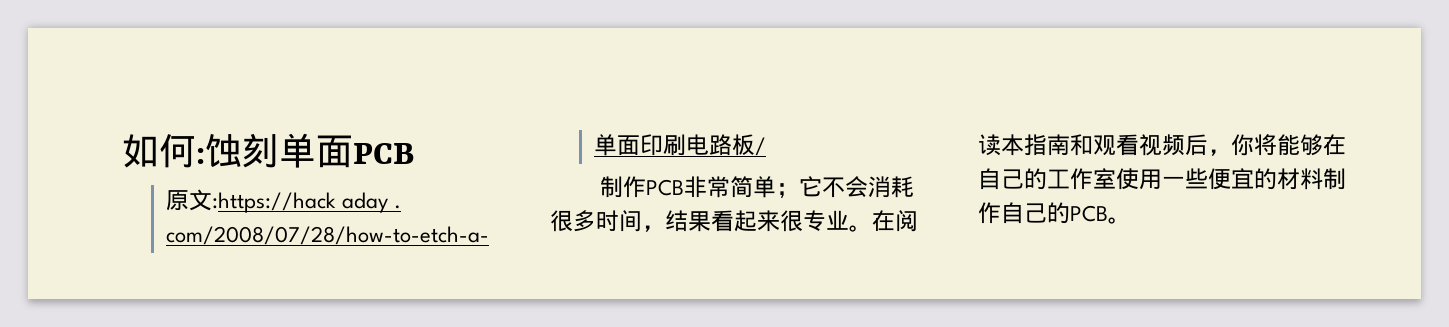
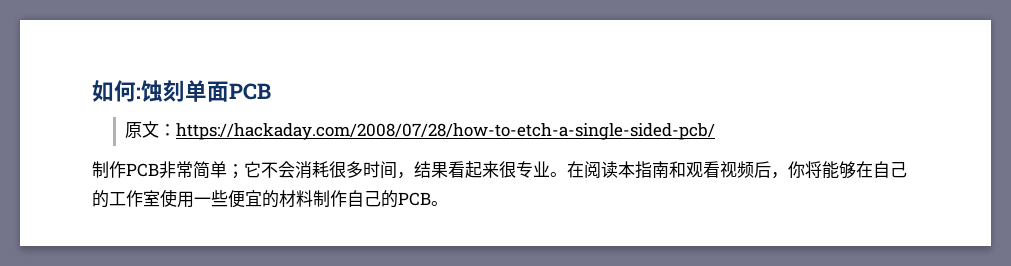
- 原文:https://hack aday . com/2008/07/28/how-to-etch-a-单面印刷电路板/
+ 原文：https://hackaday.com/2008/07/28/how-to-etch-a-single-sided-pcb/

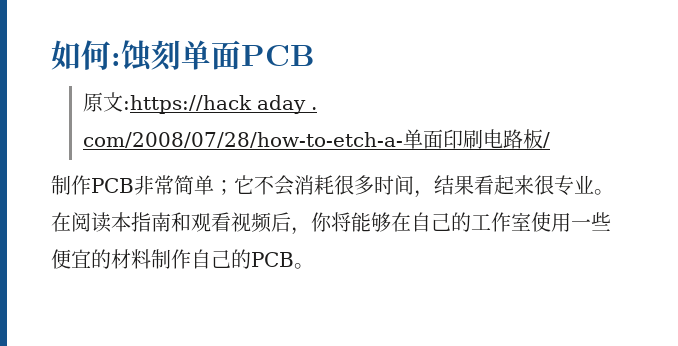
- 原文：https://hackaday.com/2008/07/28/how-to-etch-a-single-sided-pcb/
+ 原文:https://hack aday . com/2008/07/28/how-to-etch-a-单面印刷电路板/

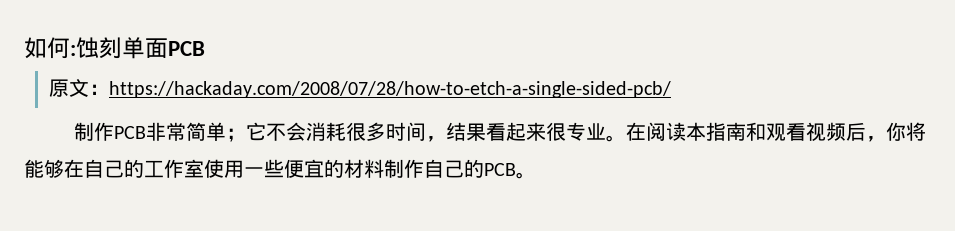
- 原文:https://hack aday . com/2008/07/28/how-to-etch-a-单面印刷电路板/
+ 原文：https://hackaday.com/2008/07/28/how-to-etch-a-single-sided-pcb/

